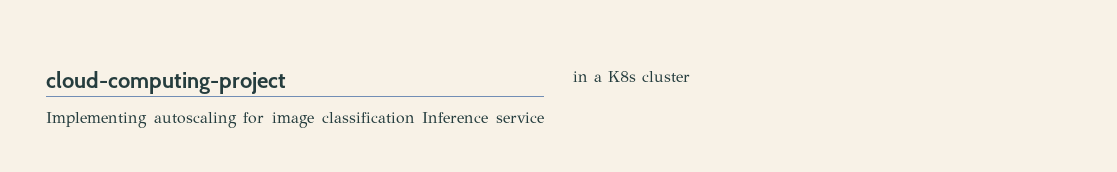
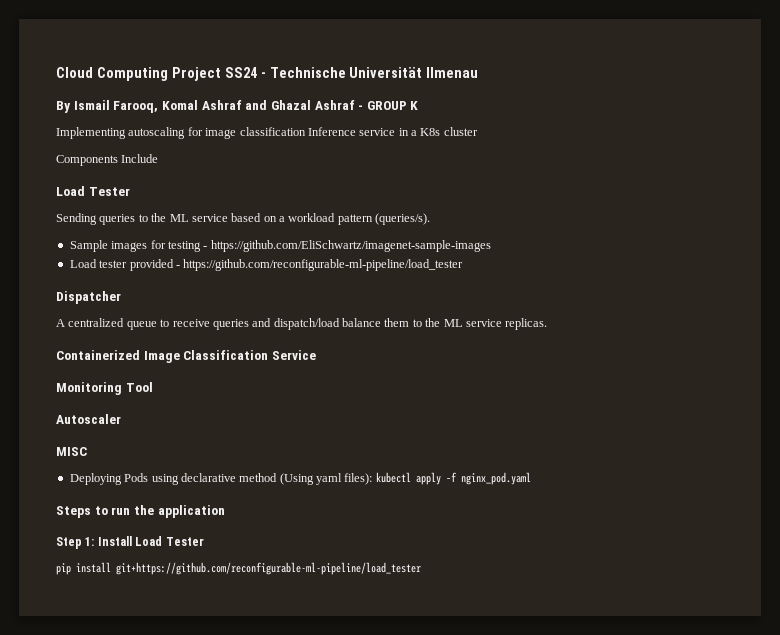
- cloud-computing-project
+ Cloud Computing Project SS24 - Technische Universität Ilmenau
+ By Ismail Farooq, Komal Ashraf and Ghazal Ashraf - GROUP K
+ Components Include
+ Load Tester
+ Sending queries to the ML service based on a workload pattern (queries/s).
+ Sample images for testing - https://github.com/EliSchwartz/imagenet-sample-images
+ Load tester provided - https://github.com/reconfigurable-ml-pipeline/load_tester
+ Dispatcher
+ A centralized queue to receive queries and dispatch/load balance them to the ML service replicas.
+ Containerized Image Classification Service
+ Monitoring Tool
+ Autoscaler
+ MISC
+ Deploying Pods using declarative method (Using yaml files): kubectl apply –f nginx_pod.yaml
+ Steps to run the application
+ Step 1: Install Load Tester
+ pip install git+https://github.com/reconfigurable-ml-pipeline/load_tester

